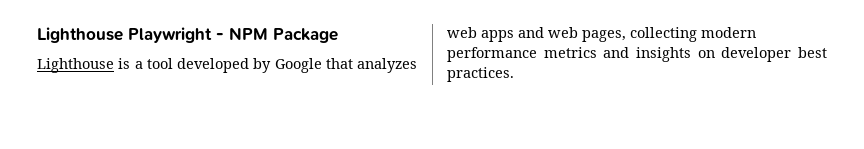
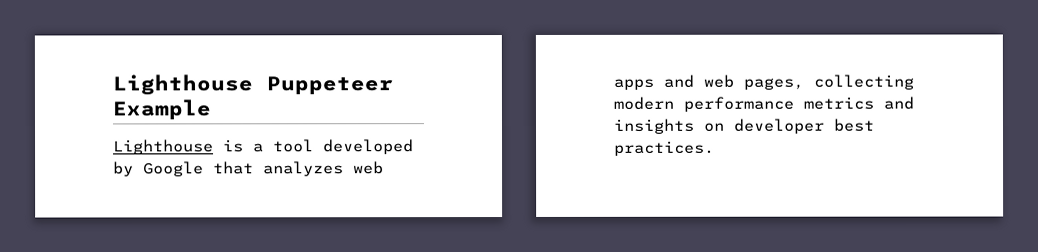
- Lighthouse Playwright - NPM Package
+ Lighthouse Puppeteer Example

